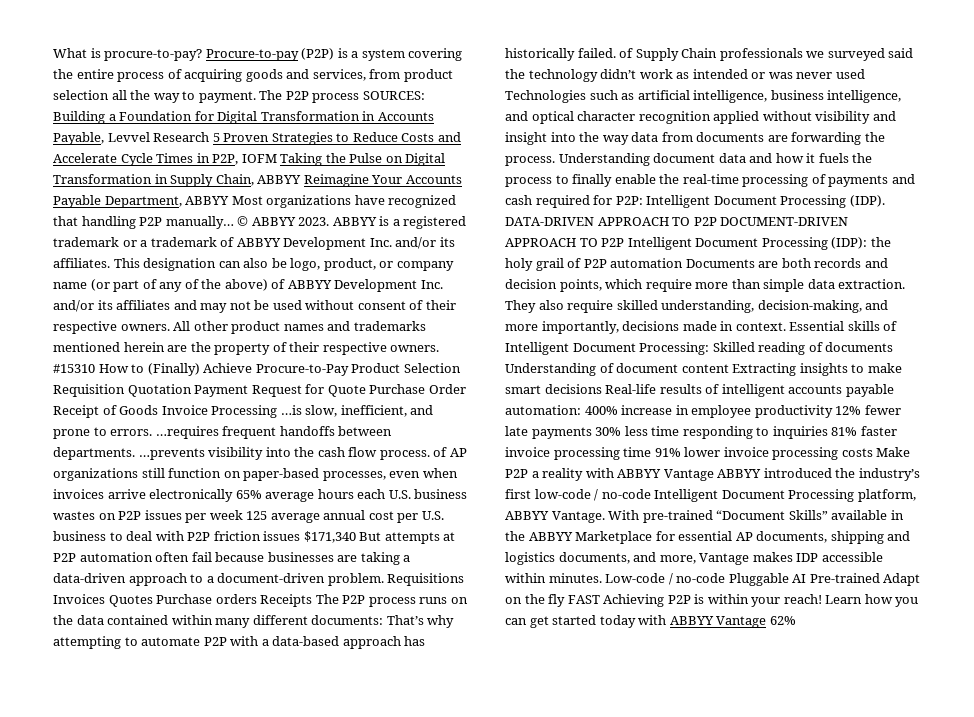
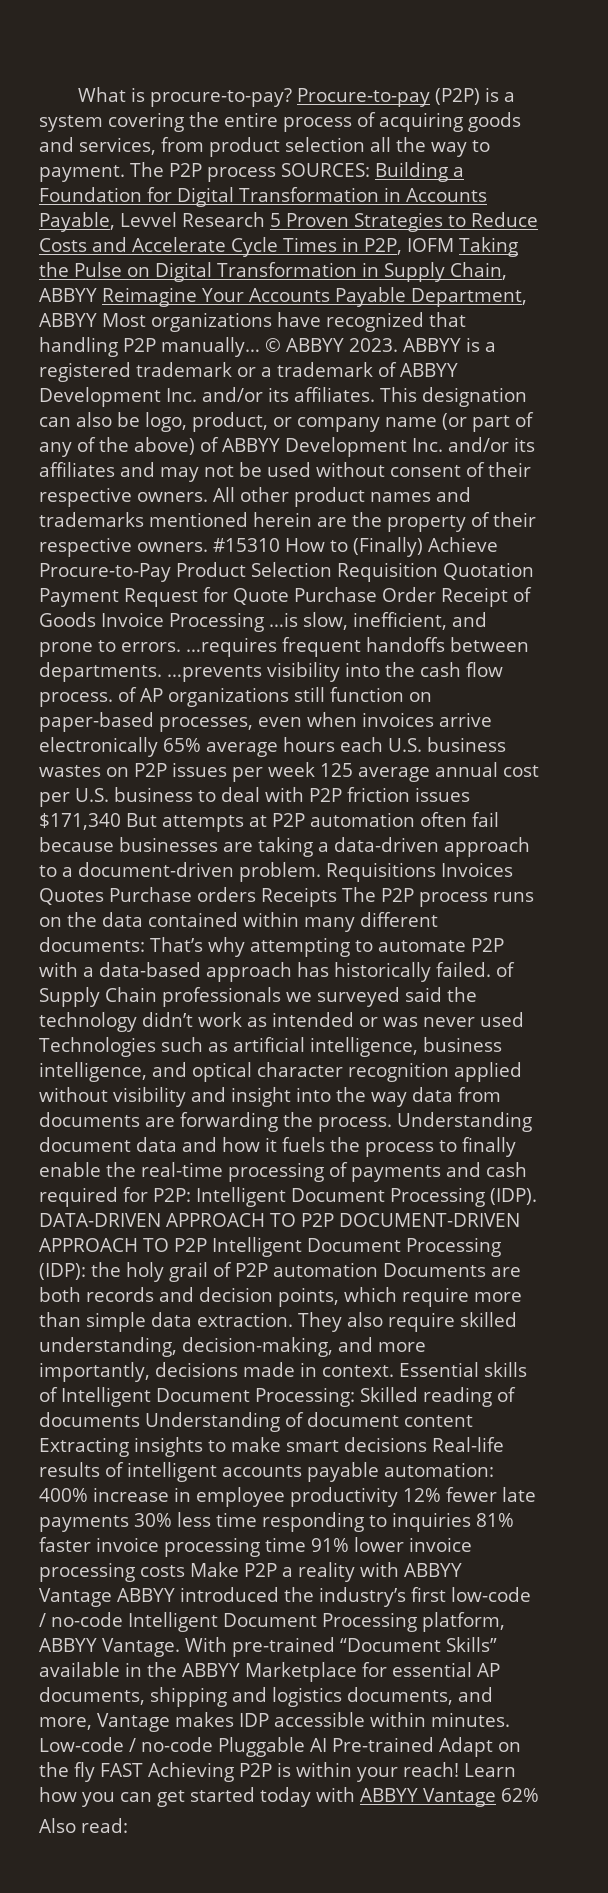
+ Also read:

